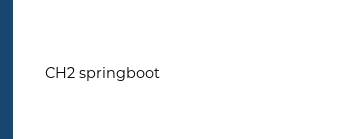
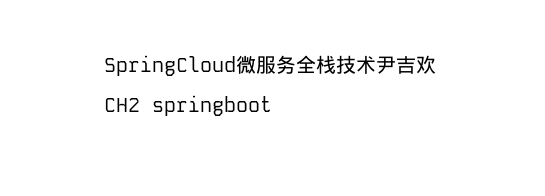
+ SpringCloud微服务全栈技术尹吉欢

